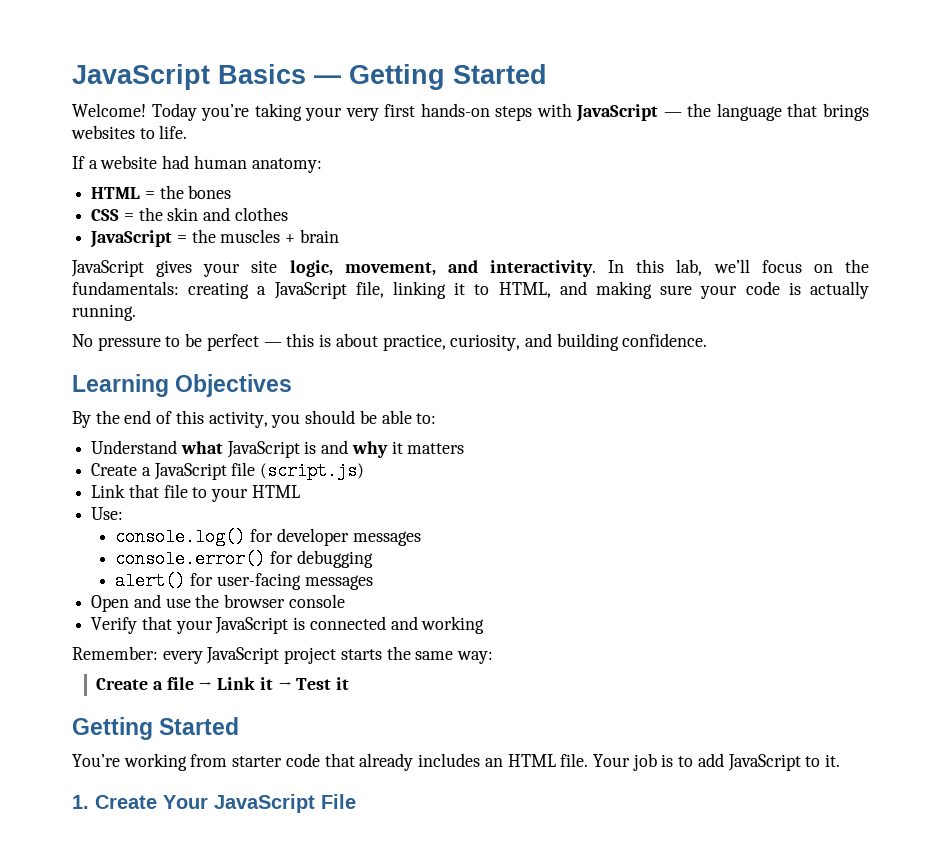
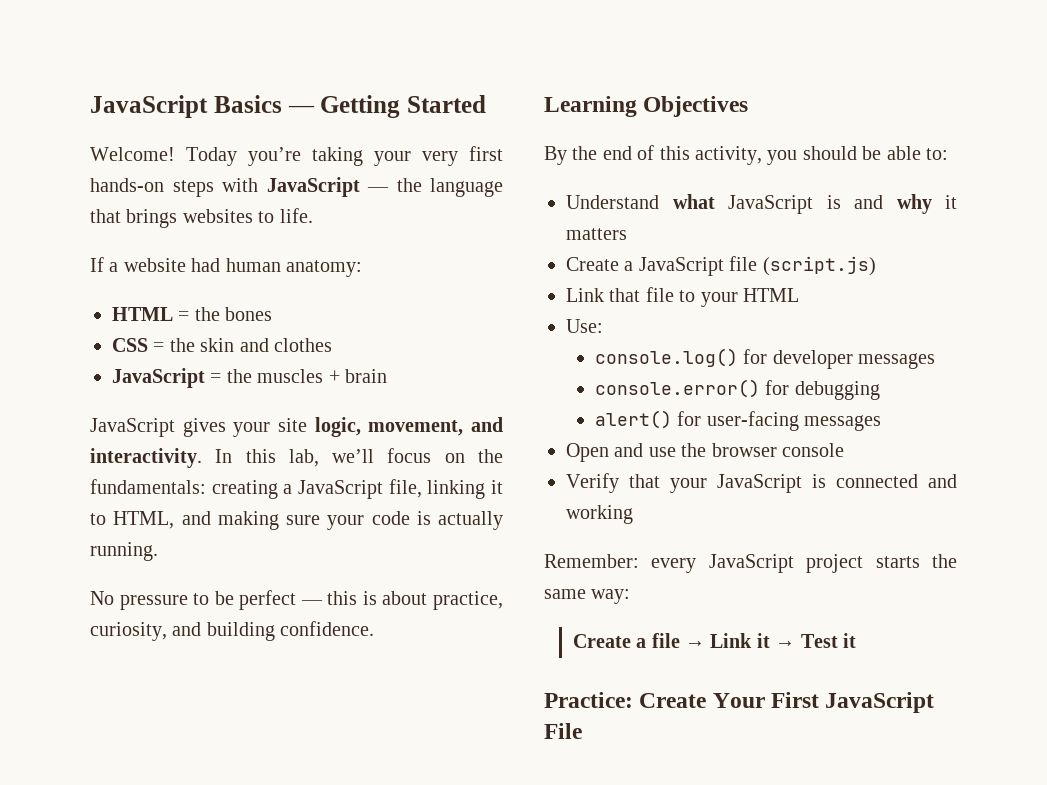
  Create a file → Link it → Test it
- Getting Started
- You’re working from starter code that already includes an HTML file. Your job is to add JavaScript to it.
- 1. Create Your JavaScript File
+ Practice: Create Your First JavaScript File

